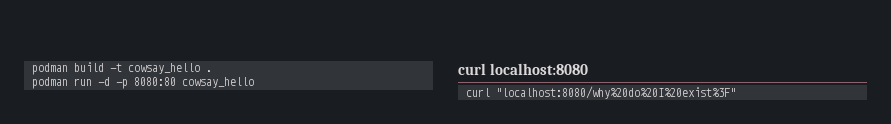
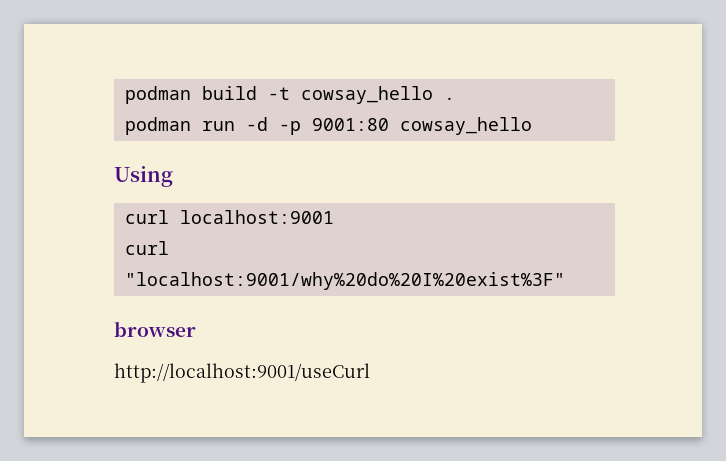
- podman run -d -p 8080:80 cowsay_hello
+ podman run -d -p 9001:80 cowsay_hello
- curl localhost:8080
- curl "localhost:8080/why%20do%20I%20exist%3F"
+ Using
+ curl localhost:9001
+ curl "localhost:9001/why%20do%20I%20exist%3F"
+ browser
+ http://localhost:9001/useCurl

